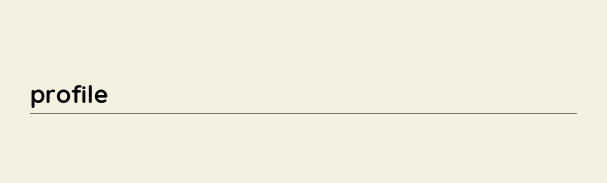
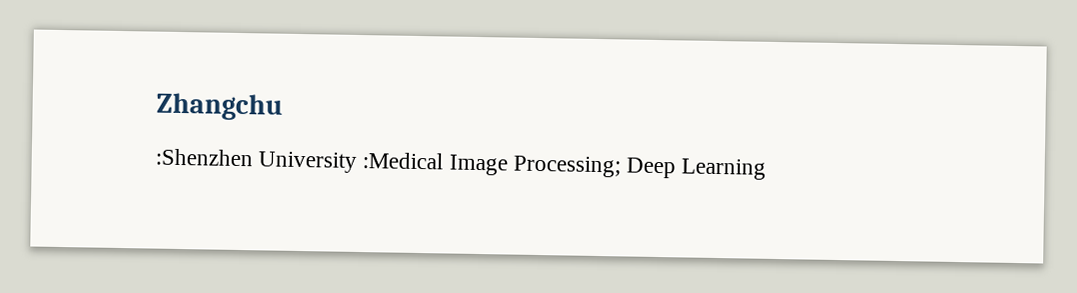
- profile
+ Zhangchu
+ :Shenzhen University :Medical Image Processing; Deep Learning

